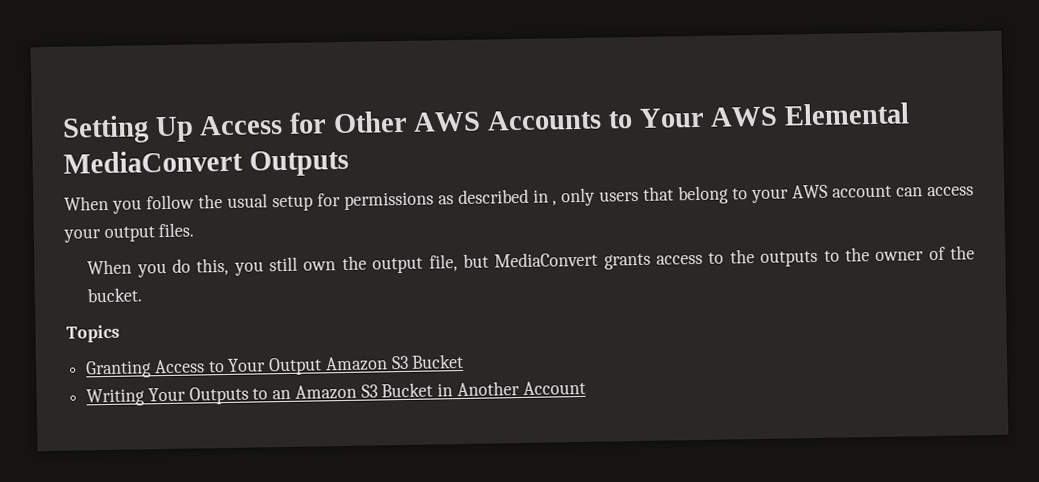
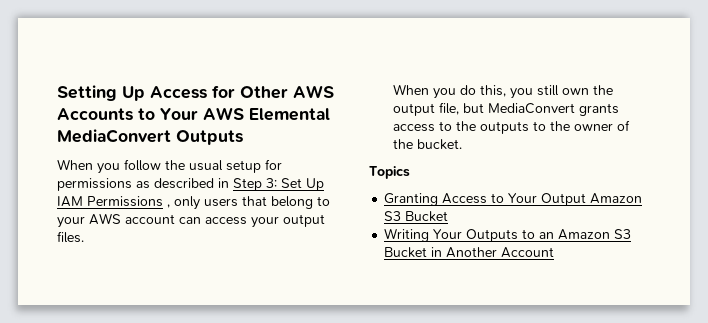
- When you follow the usual setup for permissions as described in , only users that belong to your AWS account can access your output files.
+ When you follow the usual setup for permissions as described in Step 3: Set Up IAM Permissions , only users that belong to your AWS account can access your output files.

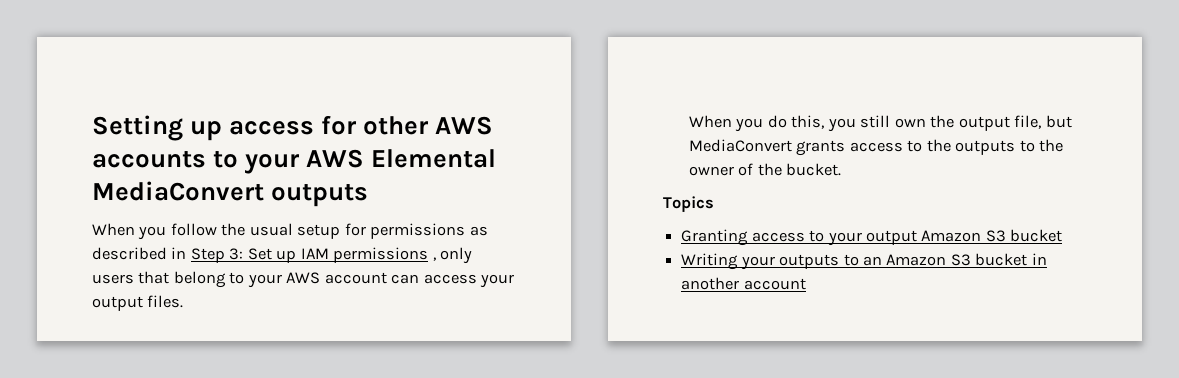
- Setting Up Access for Other AWS Accounts to Your AWS Elemental MediaConvert Outputs
+ Setting up access for other AWS accounts to your AWS Elemental MediaConvert outputs
- When you follow the usual setup for permissions as described in Step 3: Set Up IAM Permissions , only users that belong to your AWS account can access your output files.
+ When you follow the usual setup for permissions as described in Step 3: Set up IAM permissions , only users that belong to your AWS account can access your output files.
- Granting Access to Your Output Amazon S3 Bucket
+ Granting access to your output Amazon S3 bucket
- Writing Your Outputs to an Amazon S3 Bucket in Another Account
+ Writing your outputs to an Amazon S3 bucket in another account

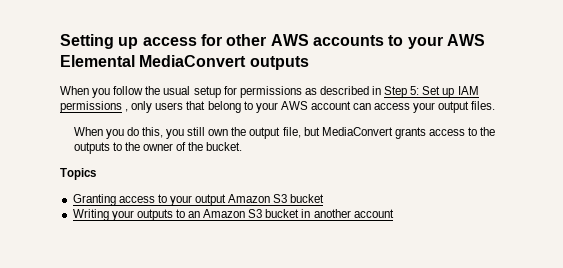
- When you follow the usual setup for permissions as described in Step 3: Set up IAM permissions , only users that belong to your AWS account can access your output files.
+ When you follow the usual setup for permissions as described in Step 5: Set up IAM permissions , only users that belong to your AWS account can access your output files.

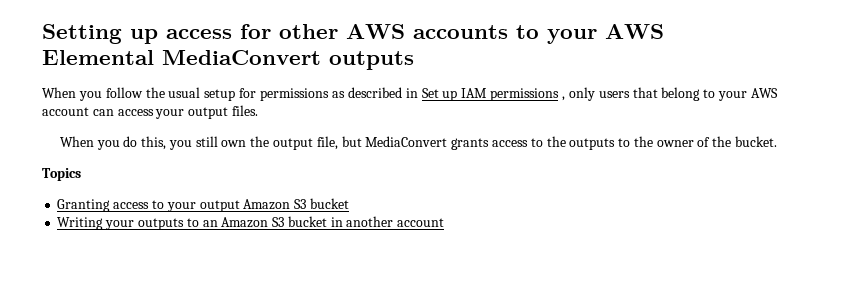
- When you follow the usual setup for permissions as described in Step 5: Set up IAM permissions , only users that belong to your AWS account can access your output files.
+ When you follow the usual setup for permissions as described in Set up IAM permissions , only users that belong to your AWS account can access your output files.

